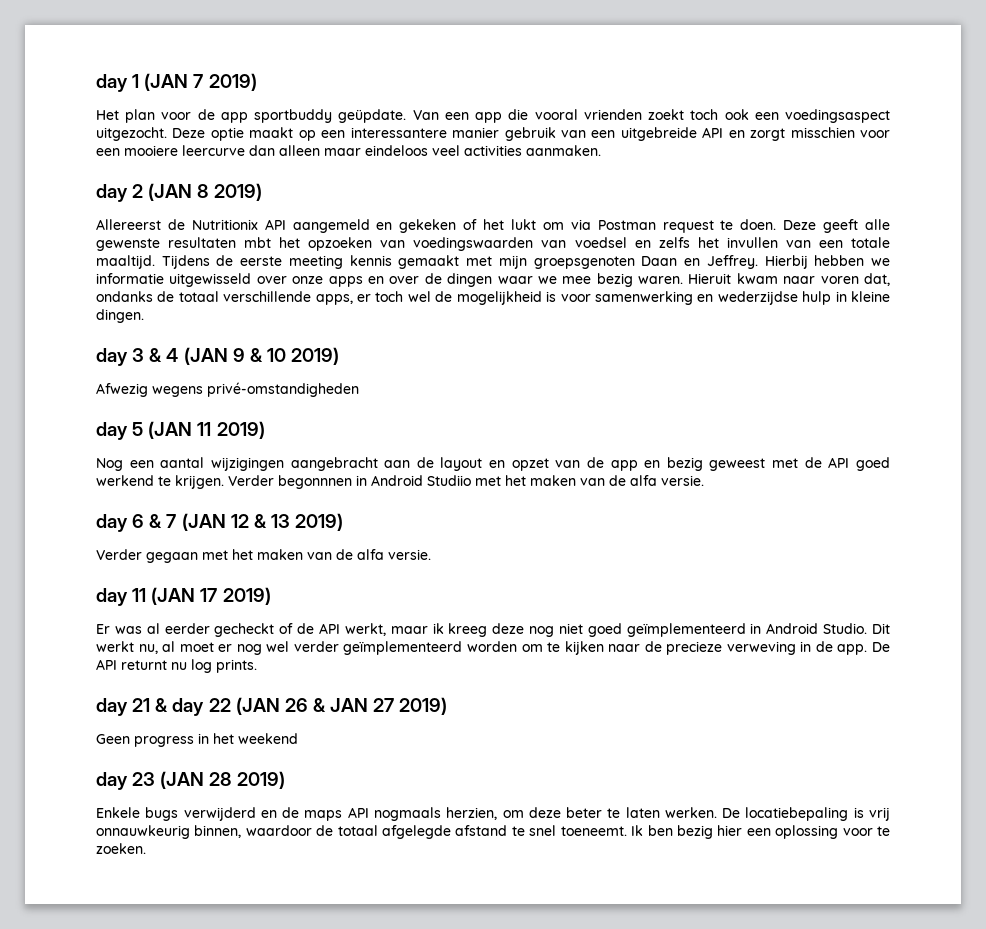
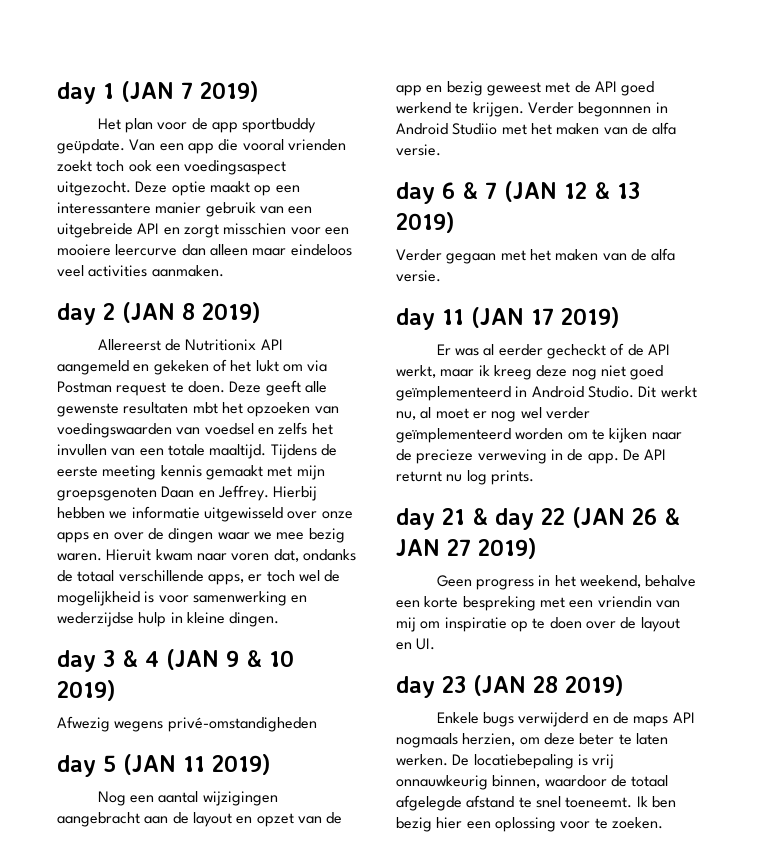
- Geen progress in het weekend
+ Geen progress in het weekend, behalve een korte bespreking met een vriendin van mij om inspiratie op te doen over de layout en UI.

